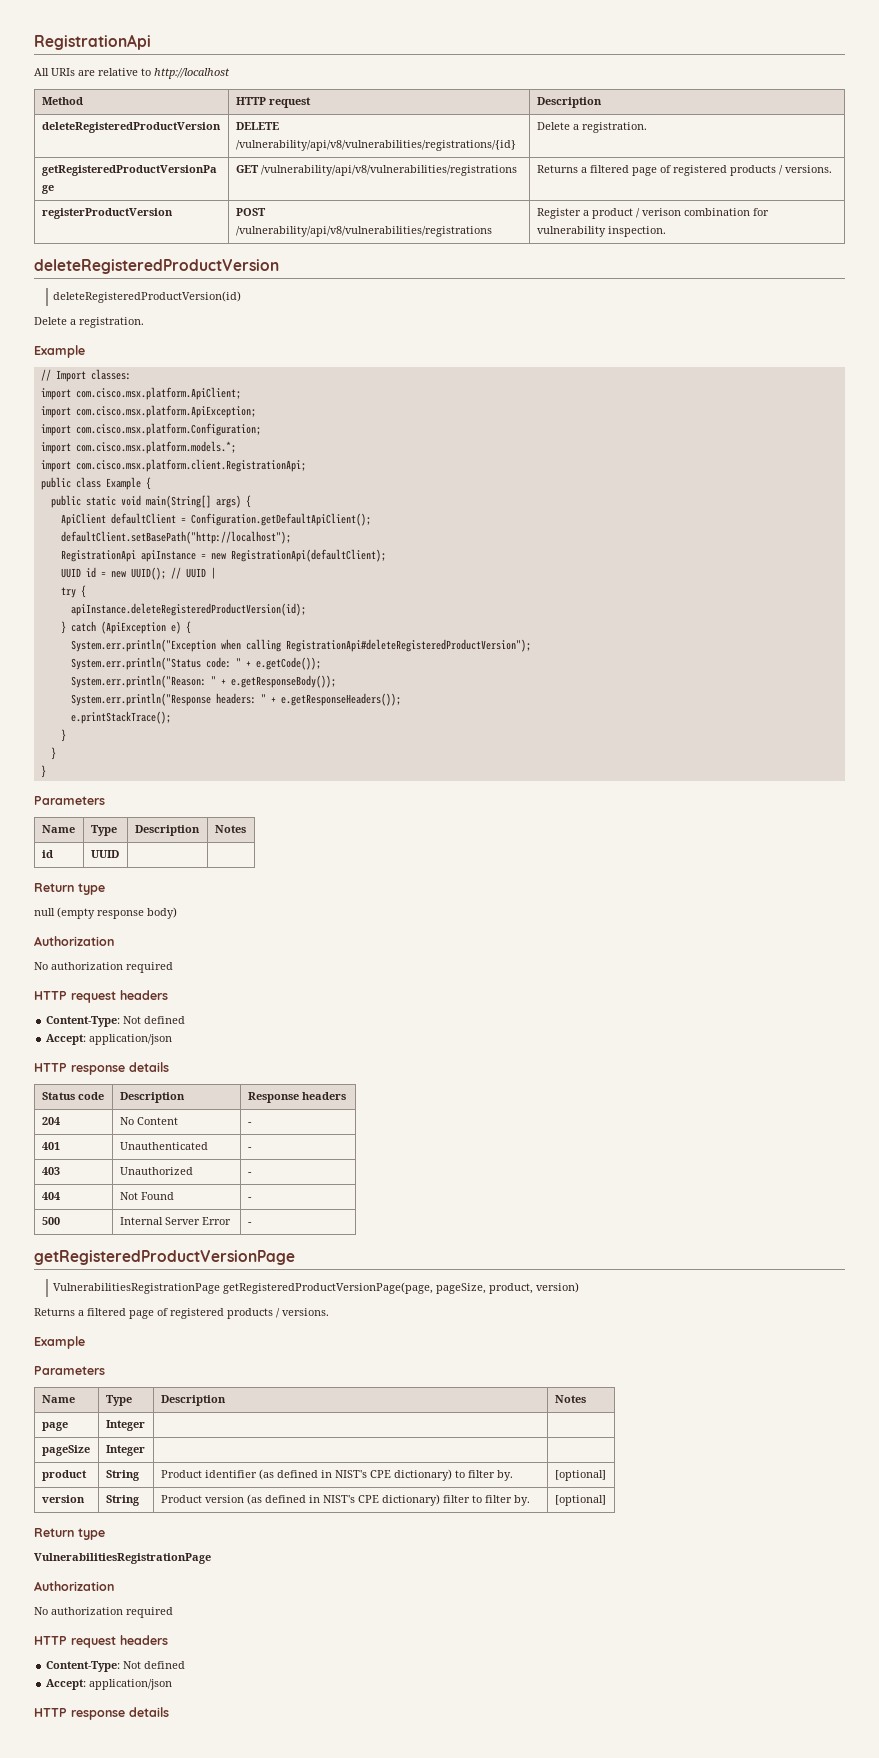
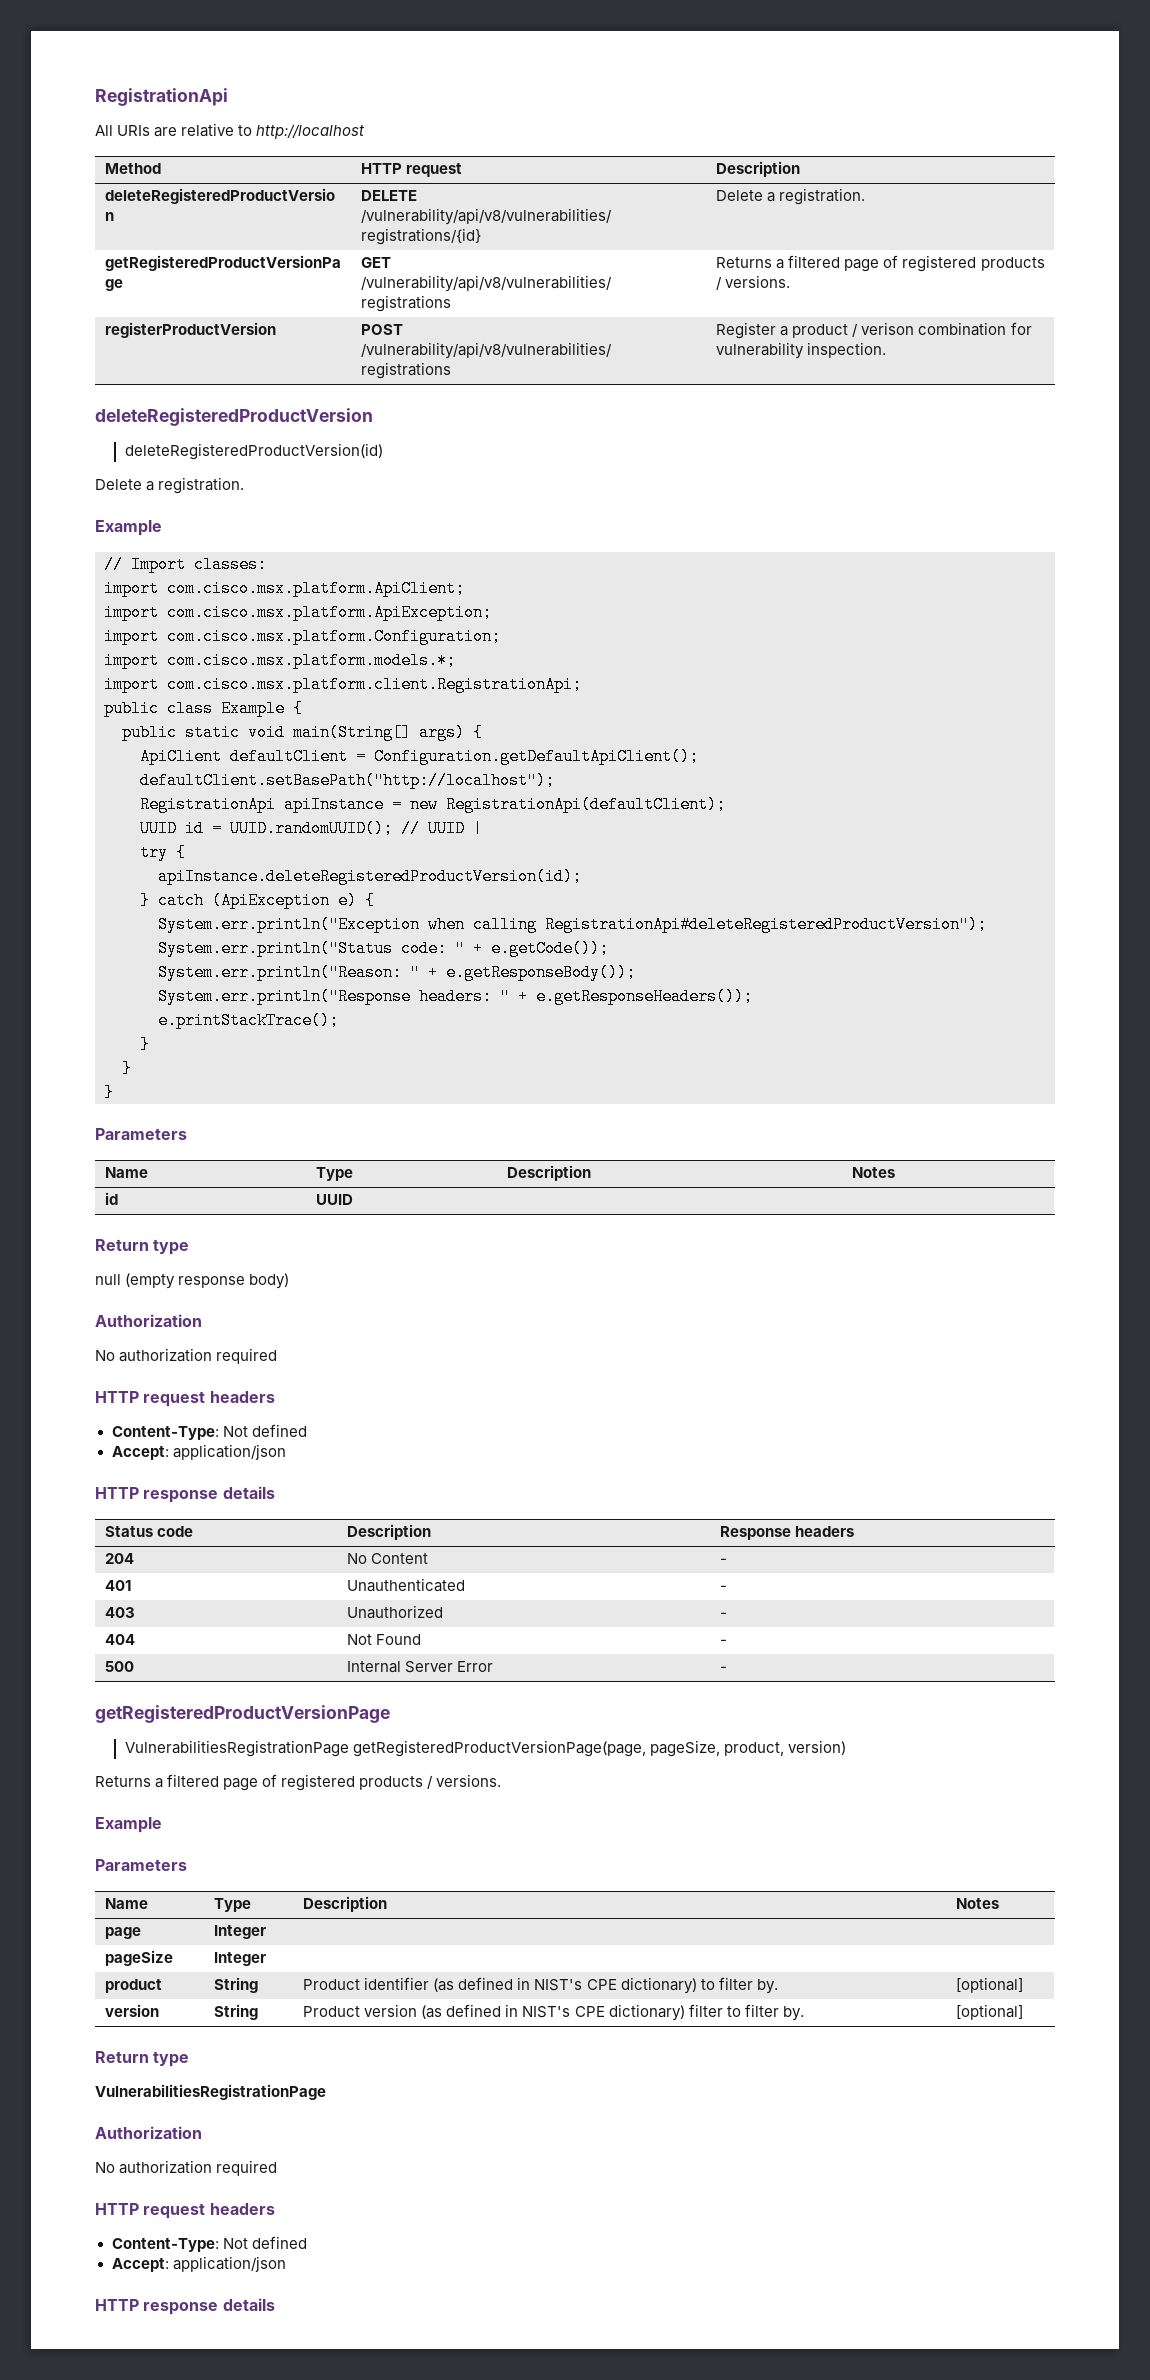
- UUID id = new UUID(); // UUID |
+ UUID id = UUID.randomUUID(); // UUID |

